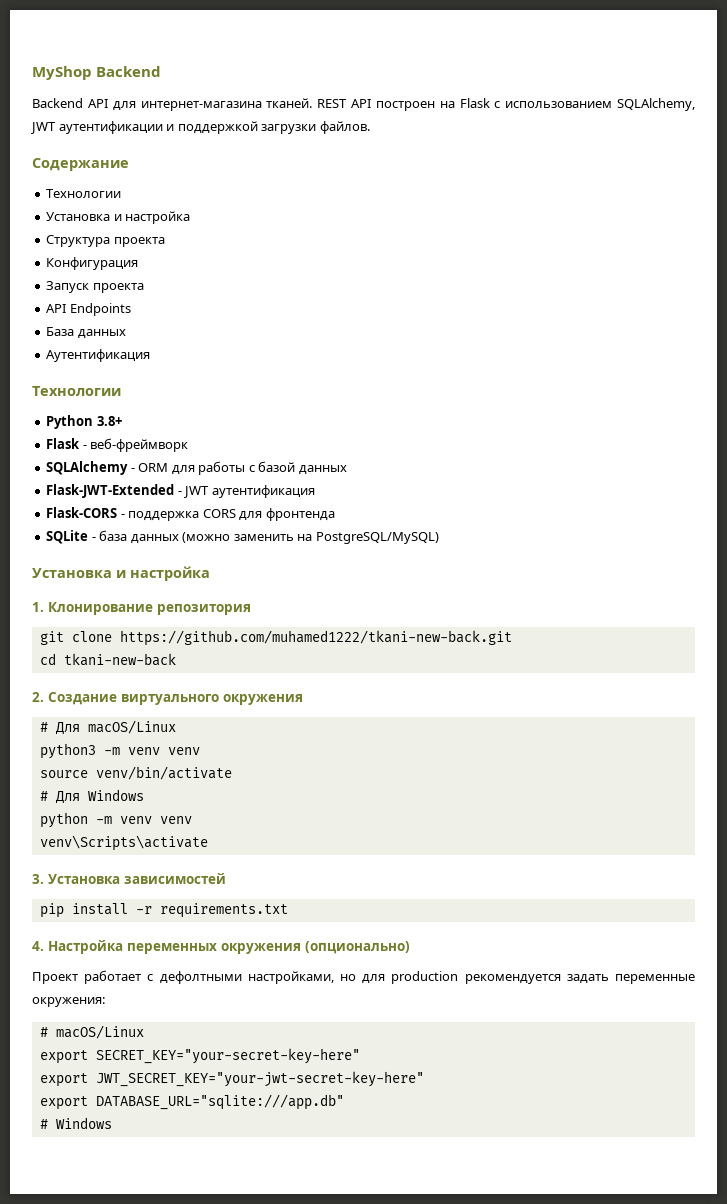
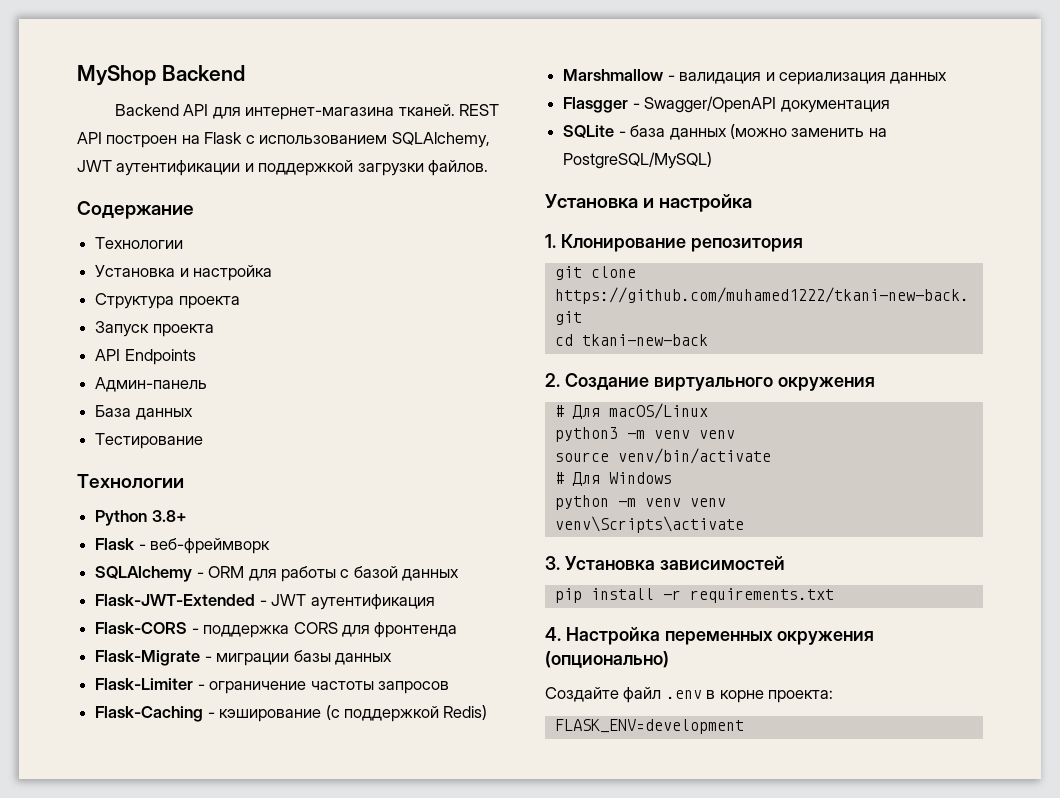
- Конфигурация
+ Админ-панель
- Аутентификация
+ Тестирование
+ Flask-Migrate - миграции базы данных
+ Flask-Limiter - ограничение частоты запросов
+ Flask-Caching - кэширование (с поддержкой Redis)
+ Marshmallow - валидация и сериализация данных
+ Flasgger - Swagger/OpenAPI документация
- Проект работает с дефолтными настройками, но для production рекомендуется задать переменные окружения:
- # macOS/Linux
- export SECRET_KEY="your-secret-key-here"
- export JWT_SECRET_KEY="your-jwt-secret-key-here"
- export DATABASE_URL="sqlite:///app.db"
- # Windows
+ Создайте файл .env в корне проекта:
+ FLASK_ENV=development

